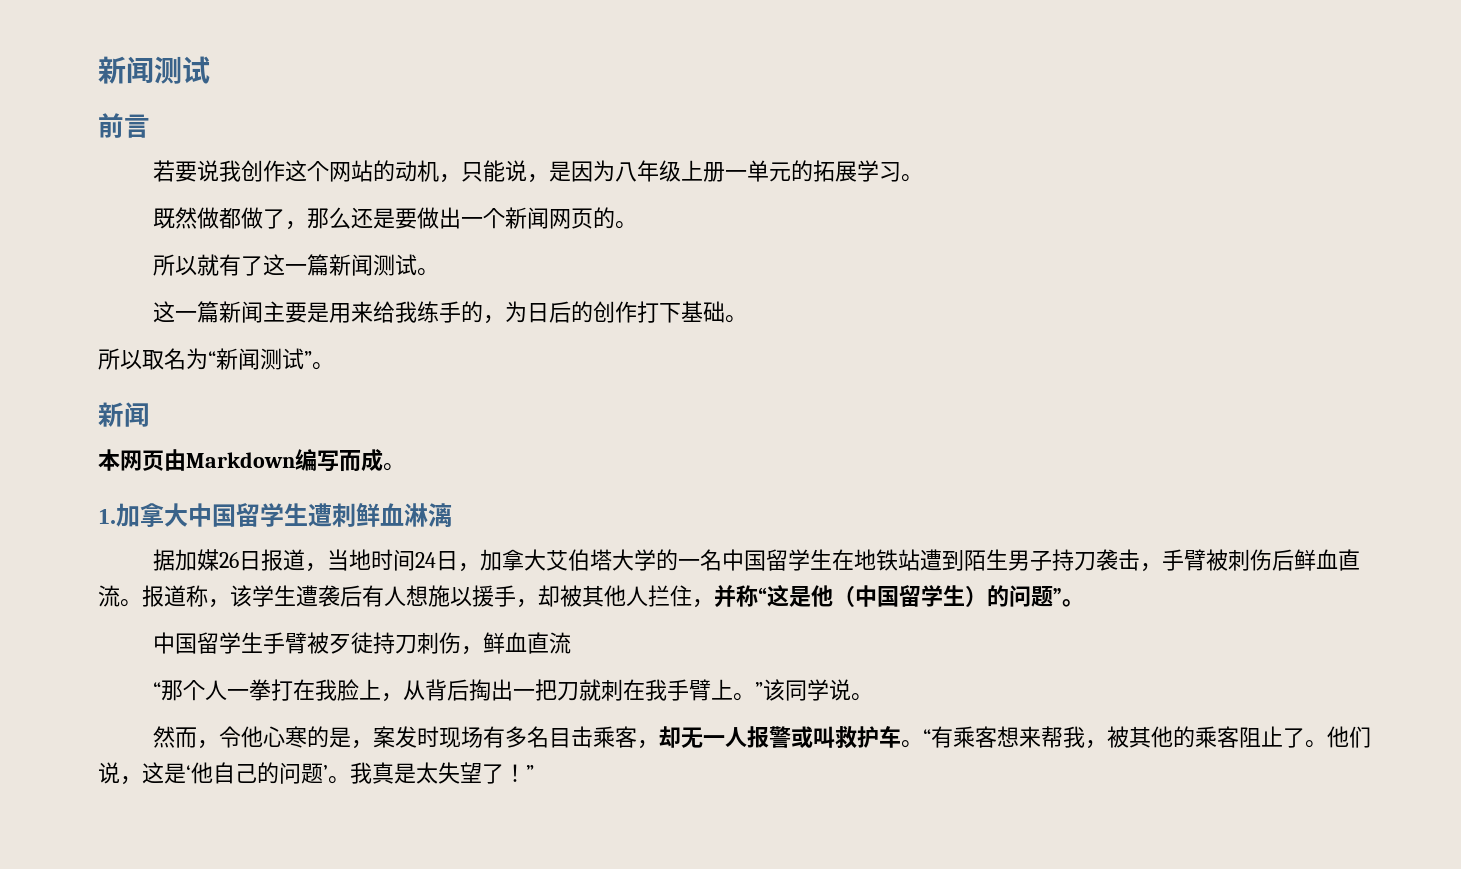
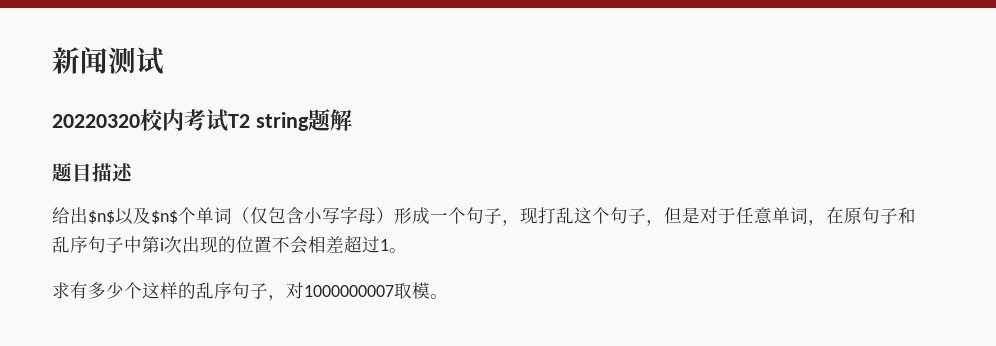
- 前言
- 若要说我创作这个网站的动机，只能说，是因为八年级上册一单元的拓展学习。
- 既然做都做了，那么还是要做出一个新闻网页的。
- 所以就有了这一篇新闻测试。
- 这一篇新闻主要是用来给我练手的，为日后的创作打下基础。
- 所以取名为“新闻测试”。
- 新闻
- 本网页由Markdown编写而成。
- 1.加拿大中国留学生遭刺鲜血淋漓
- 据加媒26日报道，当地时间24日，加拿大艾伯塔大学的一名中国留学生在地铁站遭到陌生男子持刀袭击，手臂被刺伤后鲜血直流。报道称，该学生遭袭后有人想施以援手，却被其他人拦住，并称“这是他（中国留学生）的问题”。
- 中国留学生手臂被歹徒持刀刺伤，鲜血直流
- “那个人一拳打在我脸上，从背后掏出一把刀就刺在我手臂上。”该同学说。
- 然而，令他心寒的是，案发时现场有多名目击乘客，却无一人报警或叫救护车。“有乘客想来帮我，被其他的乘客阻止了。他们说，这是‘他自己的问题’。我真是太失望了！”
+ 20220320校内考试T2 string题解
+ 题目描述
+ 给出$n$以及$n$个单词（仅包含小写字母）形成一个句子，现打乱这个句子，但是对于任意单词，在原句子和乱序句子中第i次出现的位置不会相差超过1。
+ 求有多少个这样的乱序句子，对1000000007取模。

